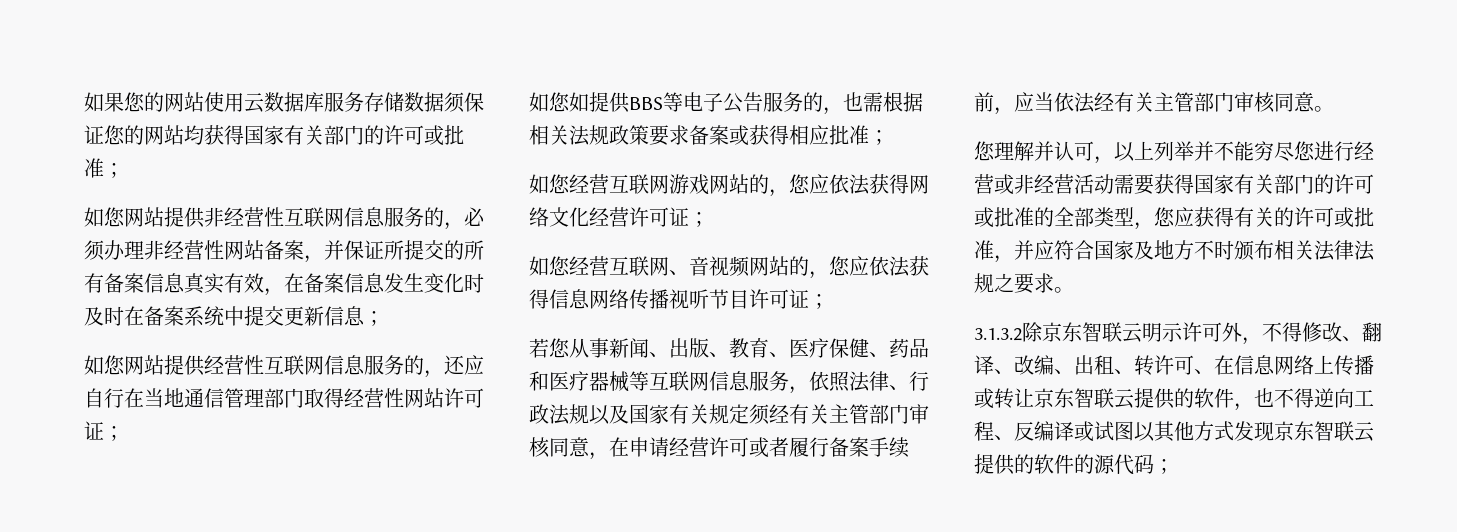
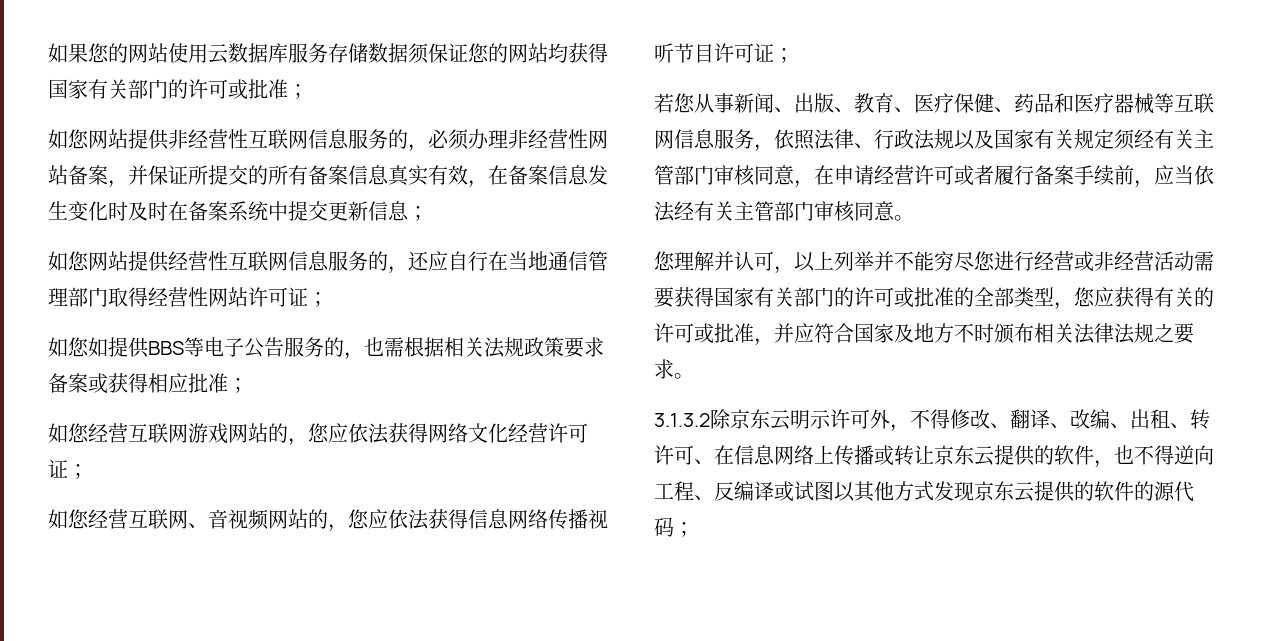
- 3.1.3.2除京东智联云明示许可外，不得修改、翻译、改编、出租、转许可、在信息网络上传播或转让京东智联云提供的软件，也不得逆向工程、反编译或试图以其他方式发现京东智联云提供的软件的源代码；
+ 3.1.3.2除京东云明示许可外，不得修改、翻译、改编、出租、转许可、在信息网络上传播或转让京东云提供的软件，也不得逆向工程、反编译或试图以其他方式发现京东云提供的软件的源代码；

